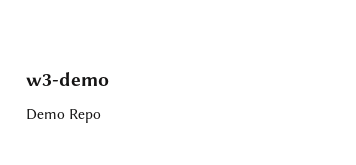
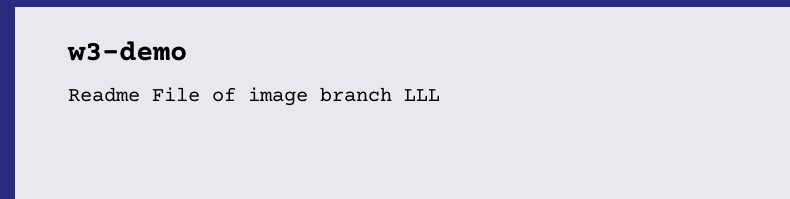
- Demo Repo
+ Readme File of image branch LLL

